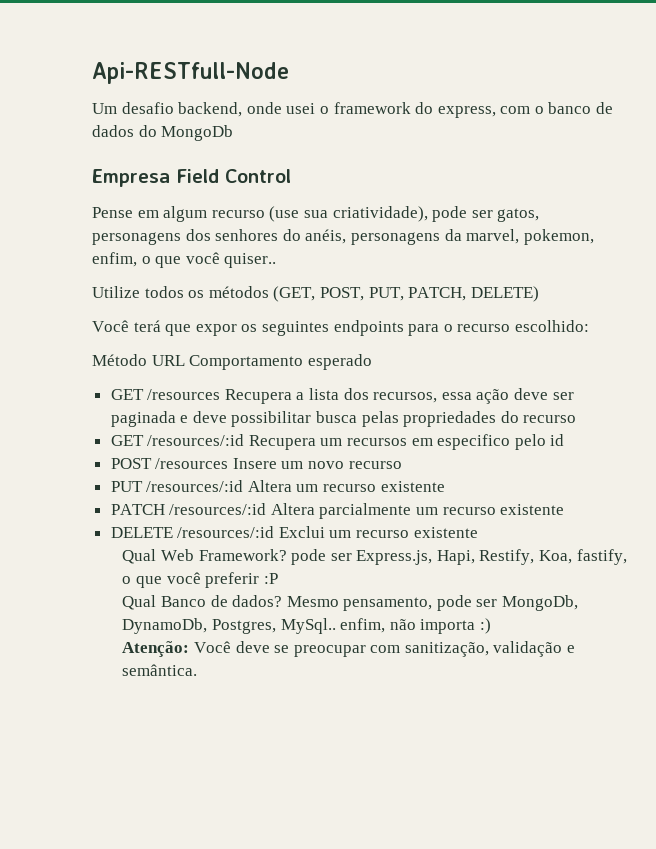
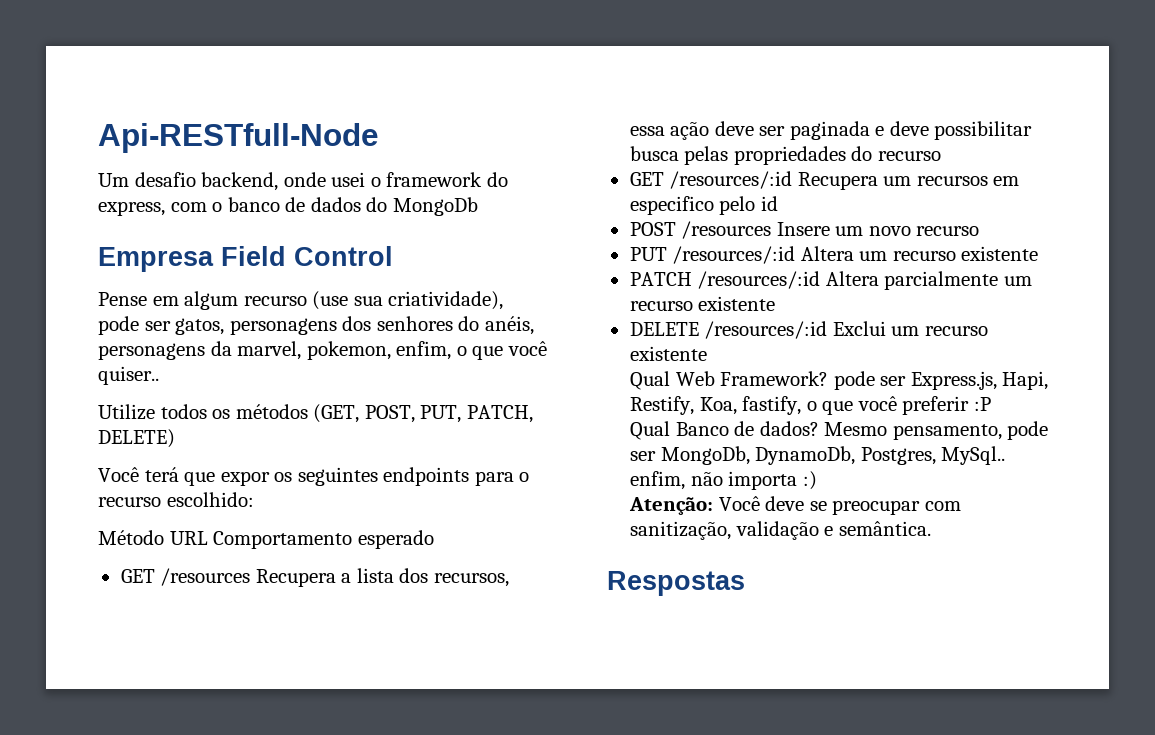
+ Respostas

